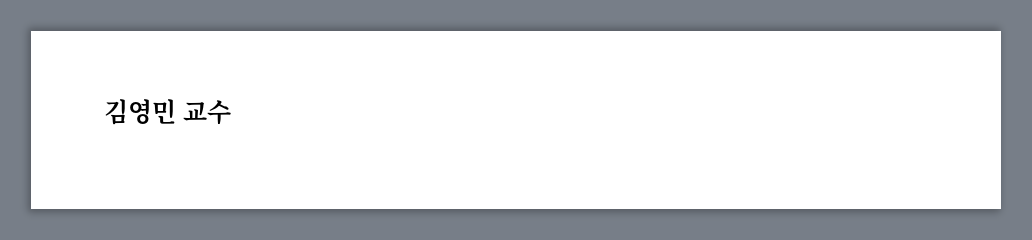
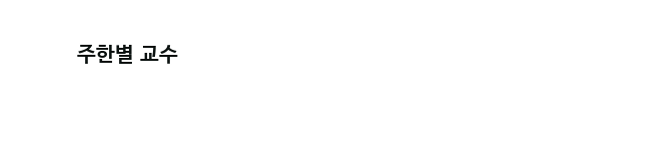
- 김영민 교수
+ 주한별 교수

